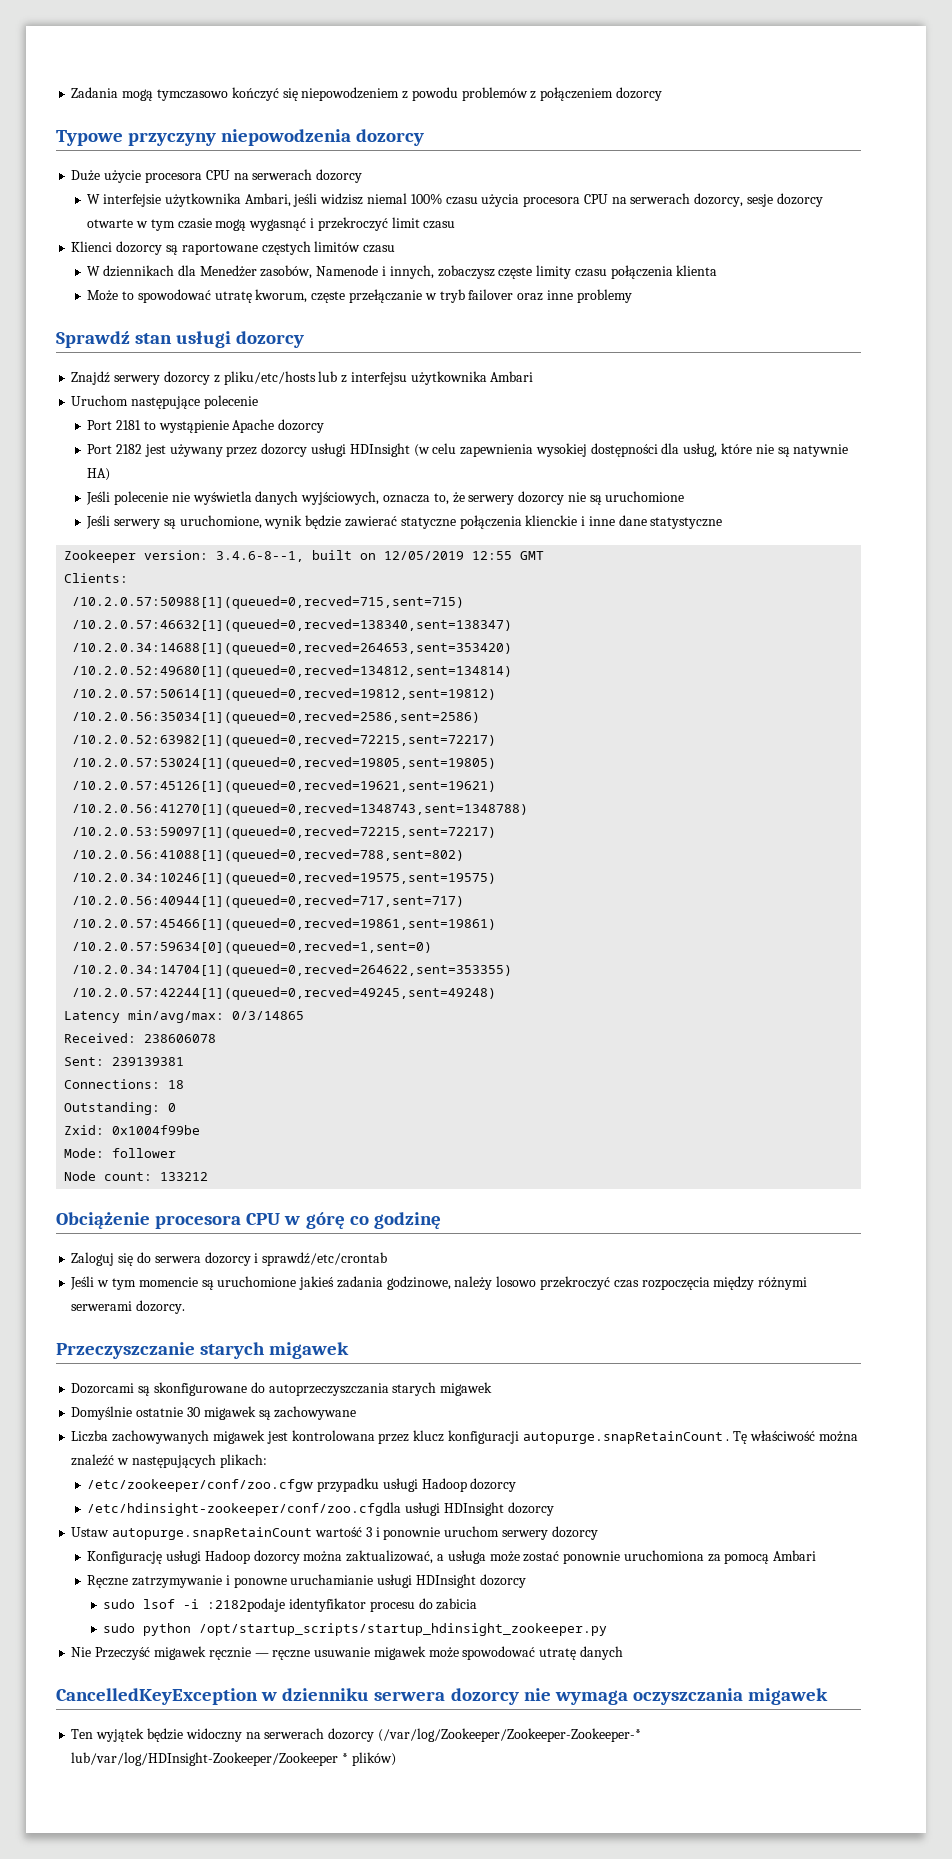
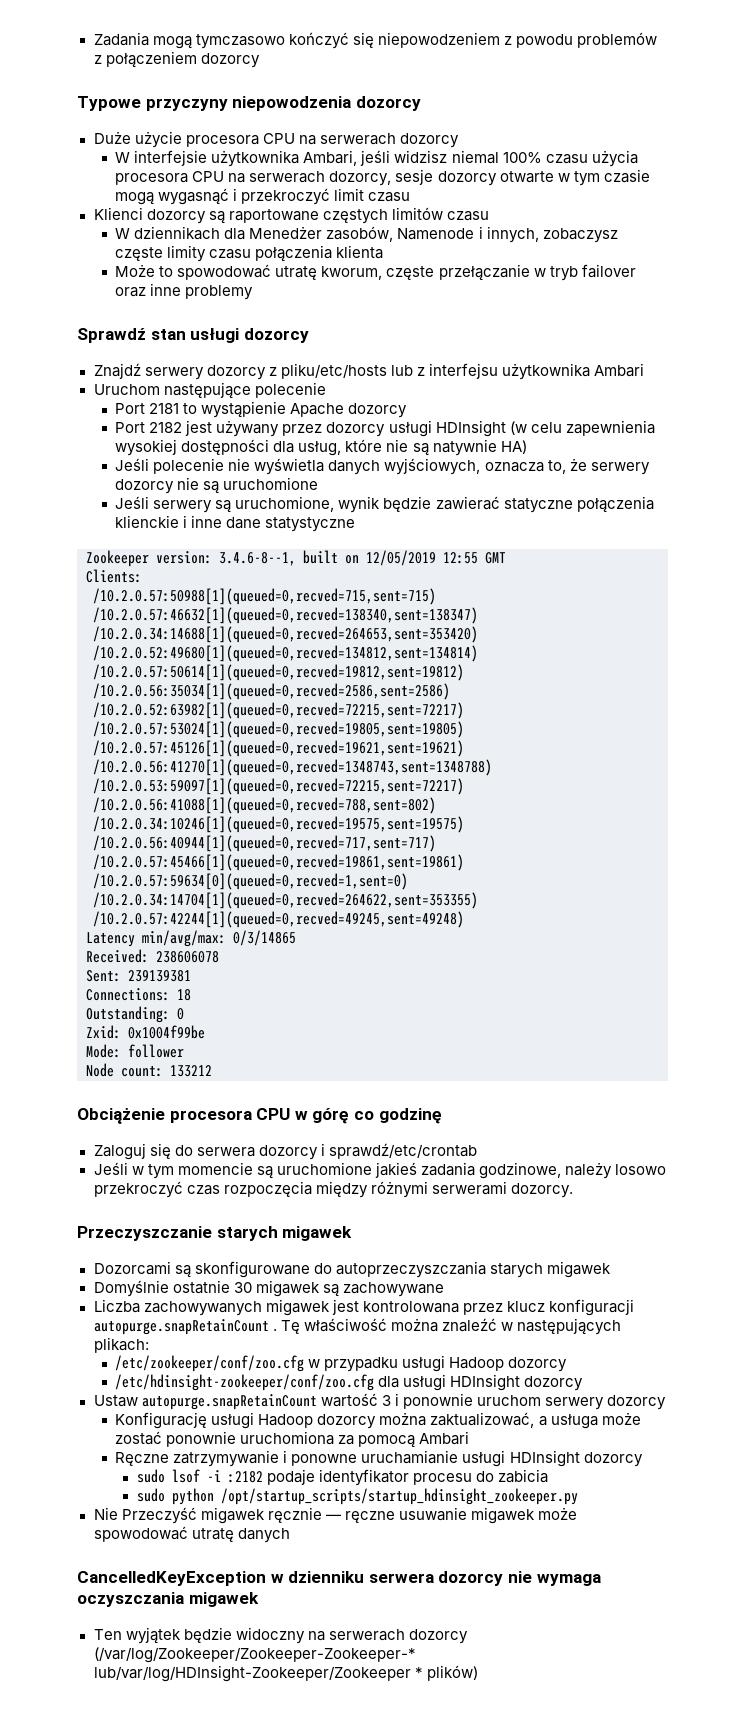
- /etc/zookeeper/conf/zoo.cfgw przypadku usługi Hadoop dozorcy
+ /etc/zookeeper/conf/zoo.cfg w przypadku usługi Hadoop dozorcy
- /etc/hdinsight-zookeeper/conf/zoo.cfgdla usługi HDInsight dozorcy
+ /etc/hdinsight-zookeeper/conf/zoo.cfg dla usługi HDInsight dozorcy
- sudo lsof -i :2182podaje identyfikator procesu do zabicia
+ sudo lsof -i :2182 podaje identyfikator procesu do zabicia

